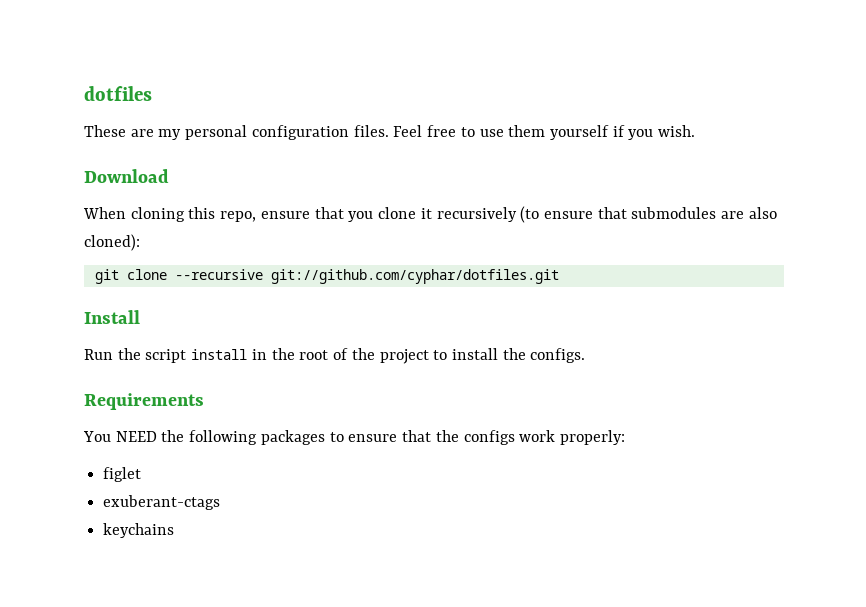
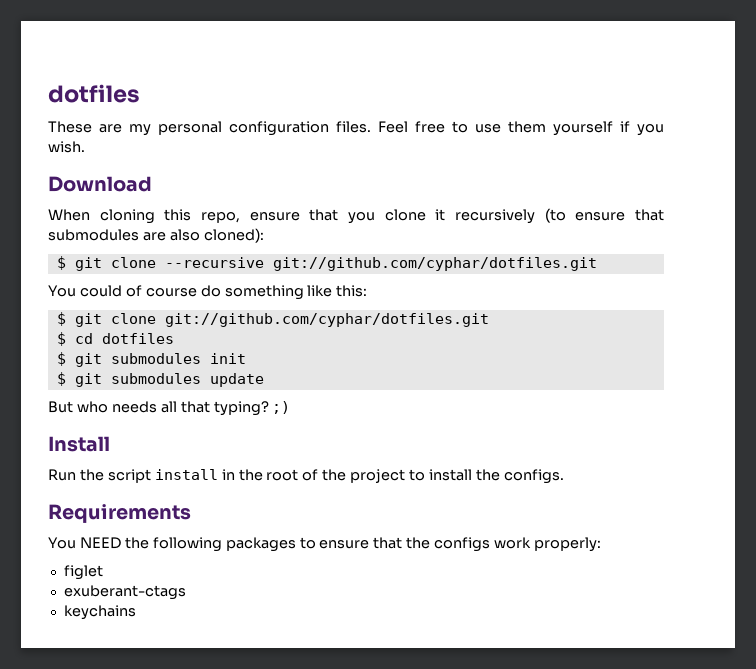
- git clone --recursive git://github.com/cyphar/dotfiles.git
+ $ git clone --recursive git://github.com/cyphar/dotfiles.git
+ You could of course do something like this:
+ $ git clone git://github.com/cyphar/dotfiles.git
+ $ cd dotfiles
+ $ git submodules init
+ $ git submodules update
+ But who needs all that typing? ;)

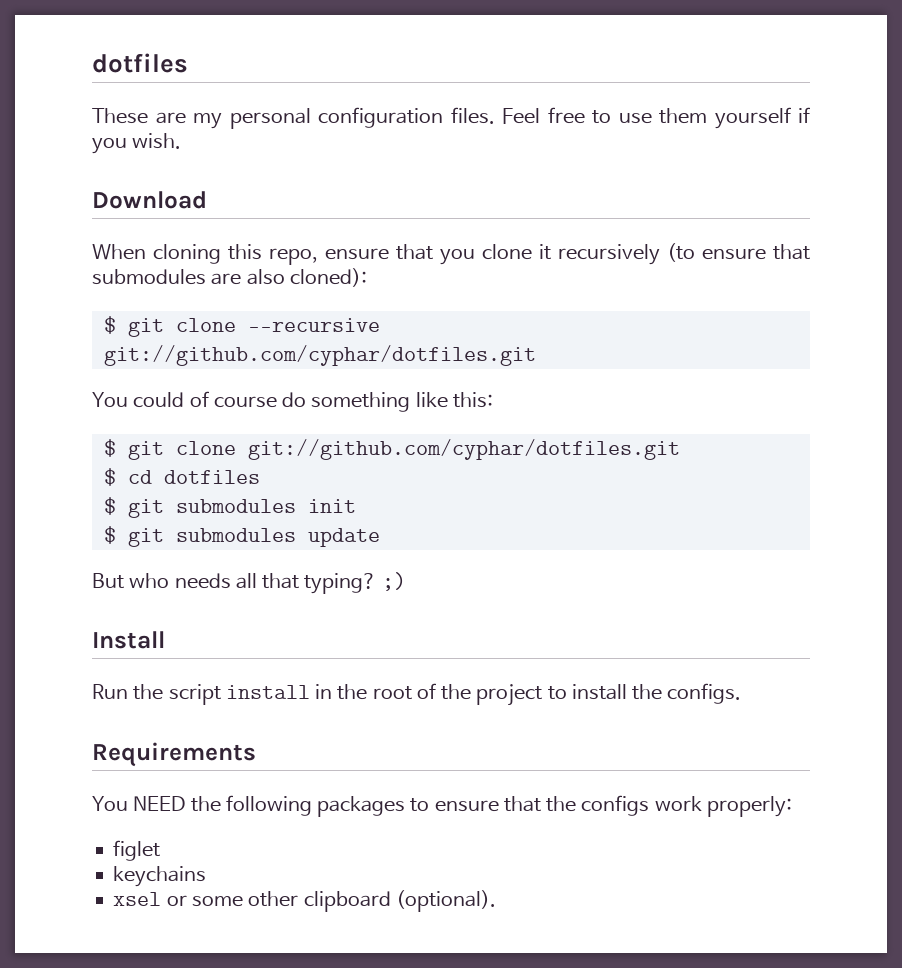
- exuberant-ctags
  keychains
+ xsel or some other clipboard (optional).

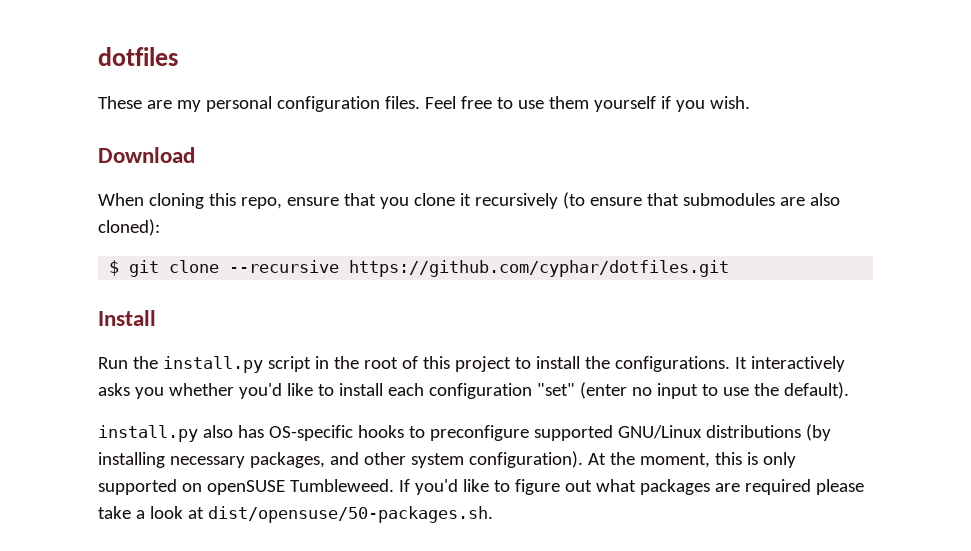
- $ git clone --recursive git://github.com/cyphar/dotfiles.git
- You could of course do something like this:
- $ git clone git://github.com/cyphar/dotfiles.git
- $ cd dotfiles
- $ git submodules init
- $ git submodules update
- But who needs all that typing? ;)
+ $ git clone --recursive https://github.com/cyphar/dotfiles.git
- Run the script install in the root of the project to install the configs.
- Requirements
- You NEED the following packages to ensure that the configs work properly:
- figlet
- keychains
- xsel or some other clipboard (optional).
+ Run the install.py script in the root of this project to install the configurations. It interactively asks you whether you'd like to install each configuration "set" (enter no input to use the default).
+ install.py also has OS-specific hooks to preconfigure supported GNU/Linux distributions (by installing necessary packages, and other system configuration). At the moment, this is only supported on openSUSE Tumbleweed. If you'd like to figure out what packages are required please take a look at dist/opensuse/50-packages.sh.

